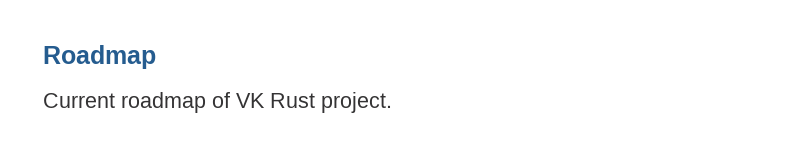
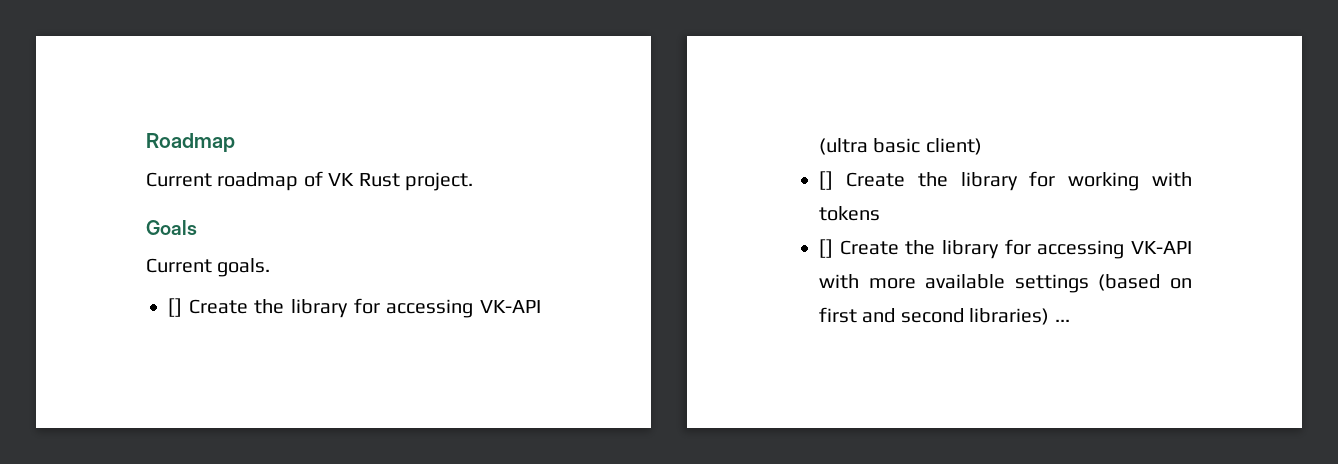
+ Goals
+ Current goals.
+ [] Create the library for accessing VK-API (ultra basic client)
+ [] Create the library for working with tokens
+ [] Create the library for accessing VK-API with more available settings (based on first and second libraries) ...

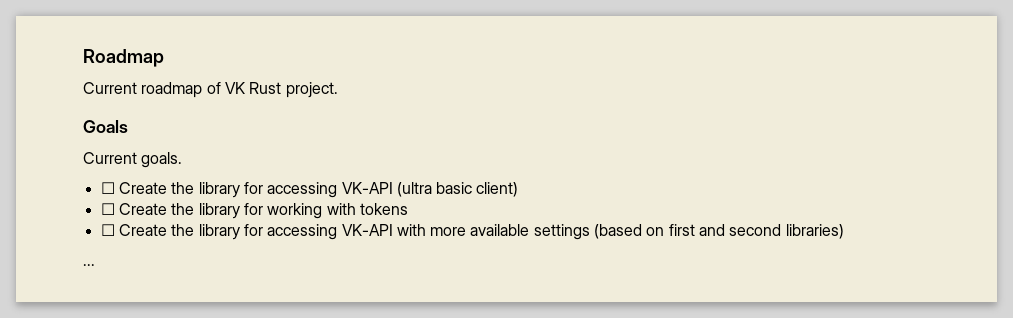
- [] Create the library for accessing VK-API (ultra basic client)
+ ☐ Create the library for accessing VK-API (ultra basic client)
- [] Create the library for working with tokens
+ ☐ Create the library for working with tokens
- [] Create the library for accessing VK-API with more available settings (based on first and second libraries) ...
+ ☐ Create the library for accessing VK-API with more available settings (based on first and second libraries)
+ ...

